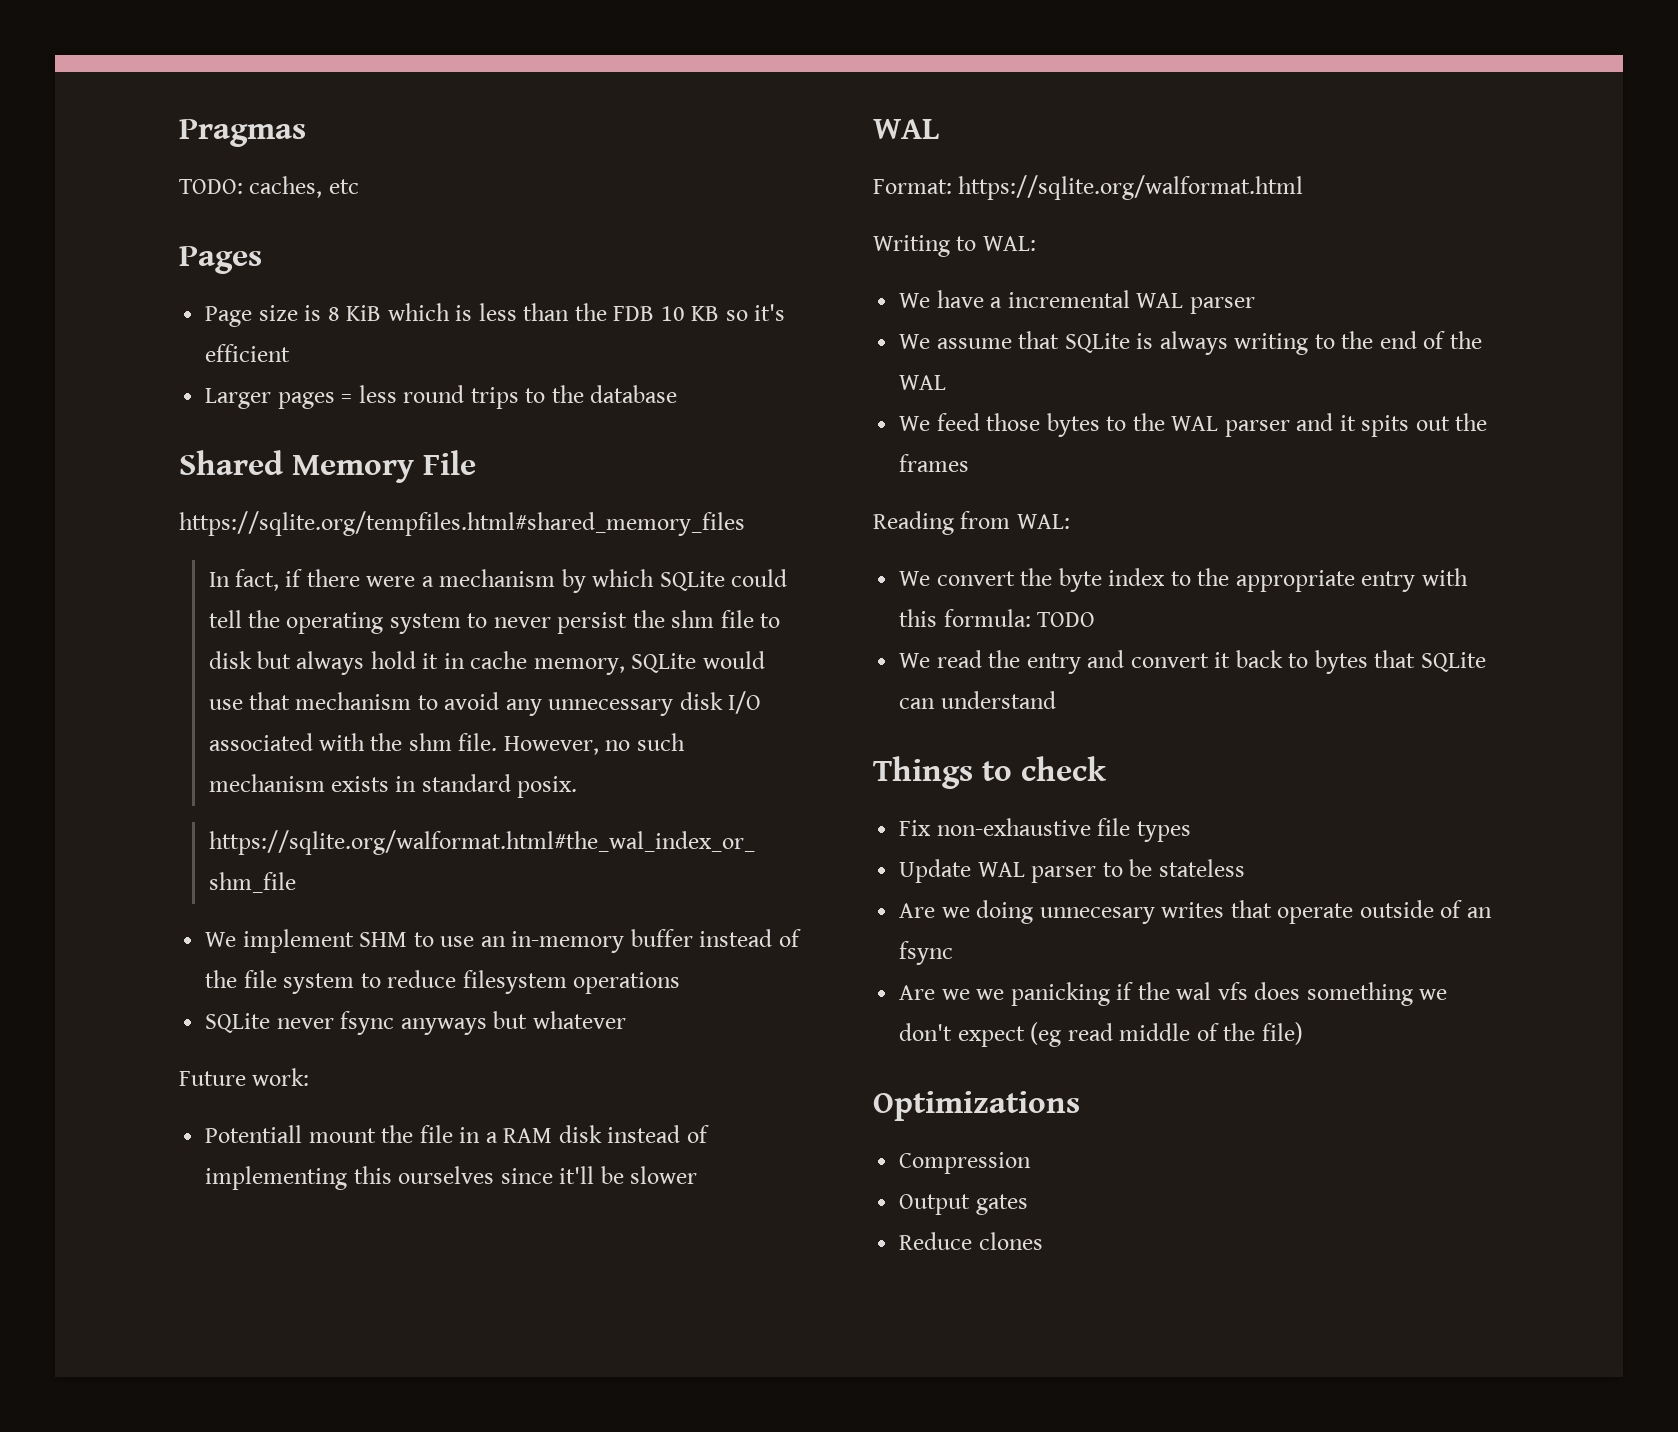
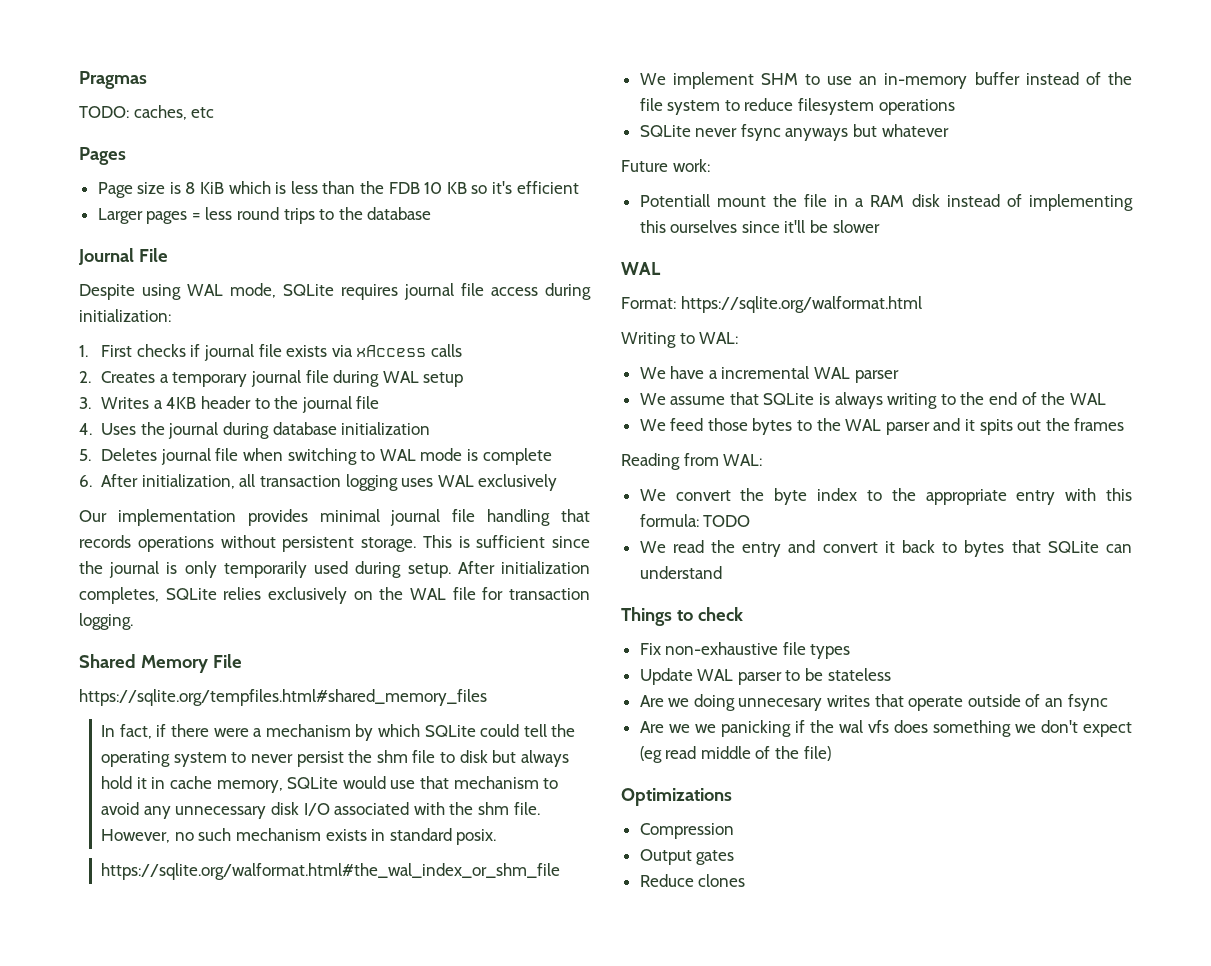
+ Journal File
+ Despite using WAL mode, SQLite requires journal file access during initialization:
+ 1. First checks if journal file exists via xAccess calls
+ 2. Creates a temporary journal file during WAL setup
+ 3. Writes a 4KB header to the journal file
+ 4. Uses the journal during database initialization
+ 5. Deletes journal file when switching to WAL mode is complete
+ 6. After initialization, all transaction logging uses WAL exclusively
+ Our implementation provides minimal journal file handling that records operations without persistent storage. This is sufficient since the journal is only temporarily used during setup. After initialization completes, SQLite relies exclusively on the WAL file for transaction logging.

